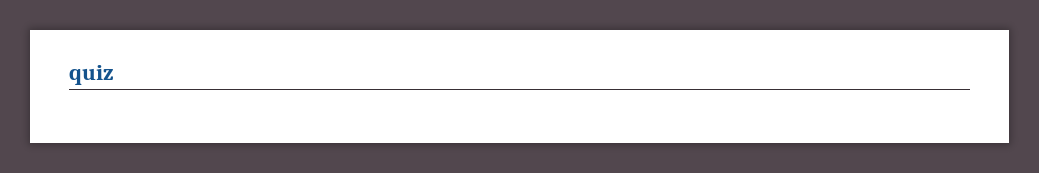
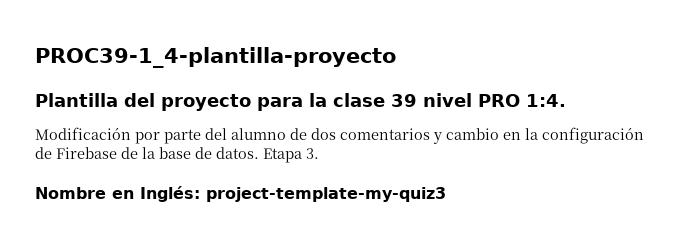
- quiz
+ PROC39-1_4-plantilla-proyecto
+ Plantilla del proyecto para la clase 39 nivel PRO 1:4.
+ Modificación por parte del alumno de dos comentarios y cambio en la configuración de Firebase de la base de datos. Etapa 3.
+ Nombre en Inglés: project-template-my-quiz3

